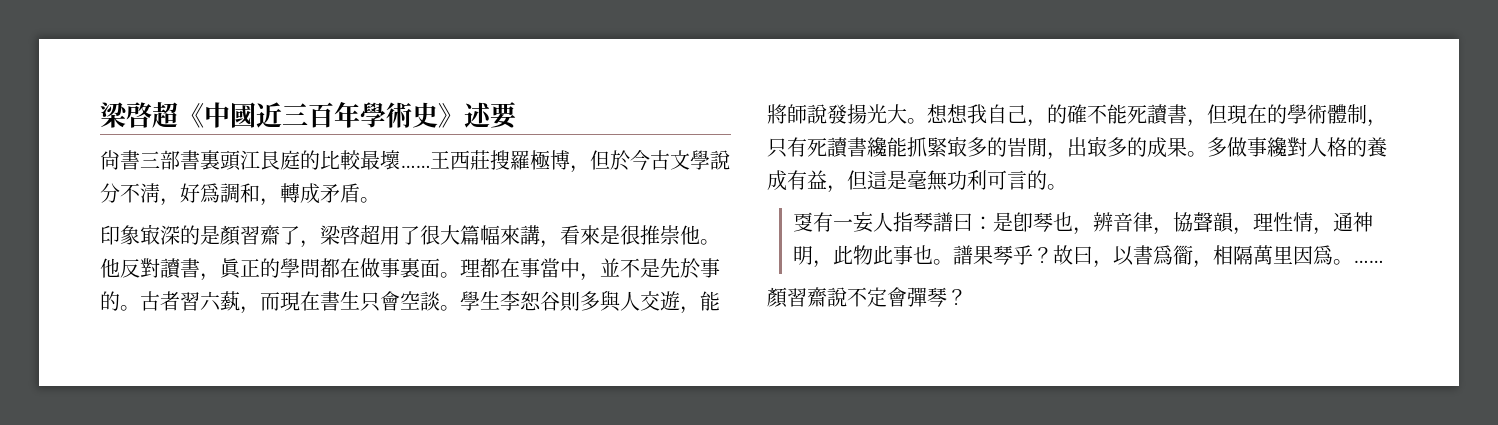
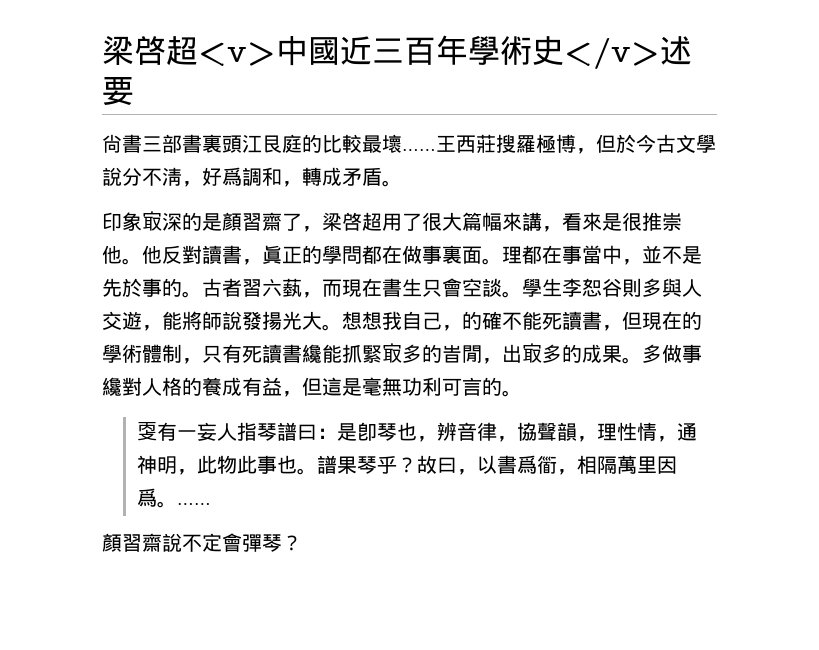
- 梁啓超《中國近三百年學術史》述要
+ 梁啓超<v>中國近三百年學術史</v>述要

